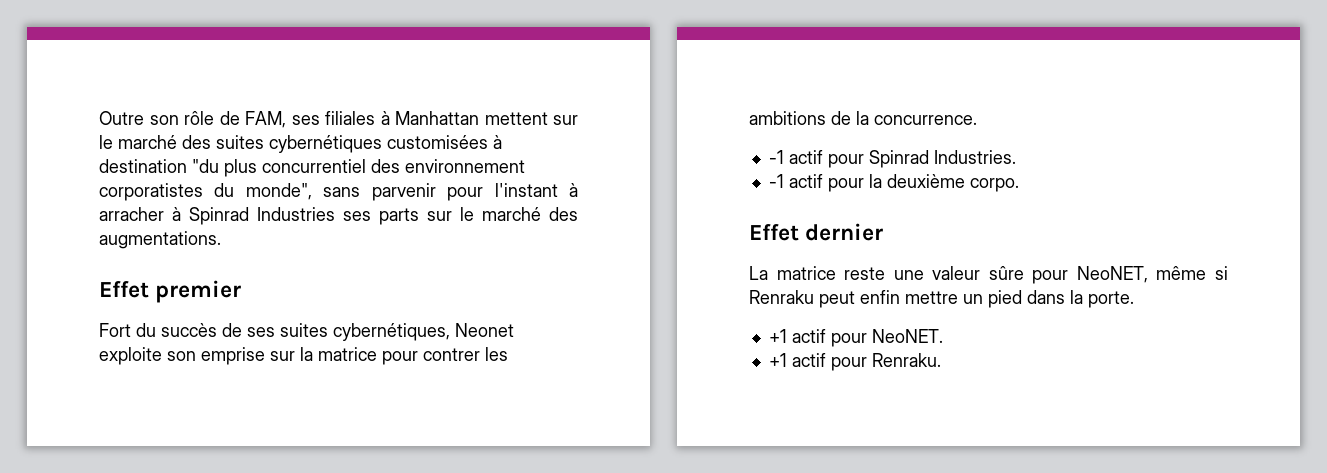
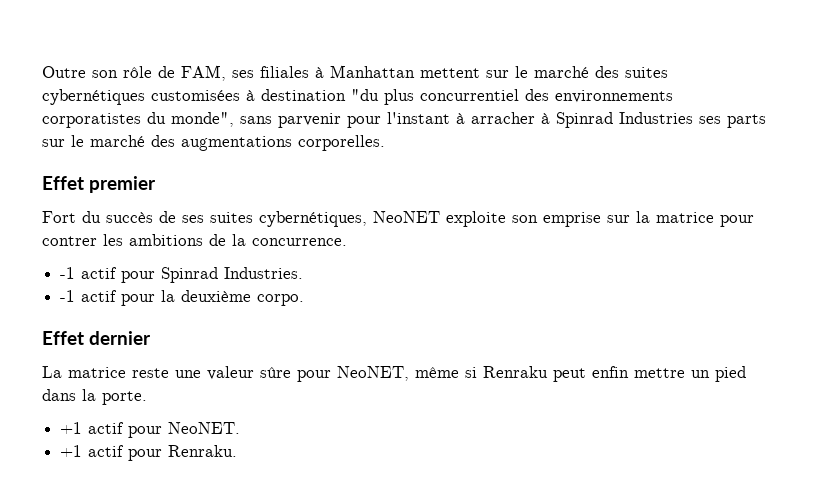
- Outre son rôle de FAM, ses filiales à Manhattan mettent sur le marché des suites cybernétiques customisées à destination "du plus concurrentiel des environnement corporatistes du monde", sans parvenir pour l'instant à arracher à Spinrad Industries ses parts sur le marché des augmentations.
+ Outre son rôle de FAM, ses filiales à Manhattan mettent sur le marché des suites cybernétiques customisées à destination "du plus concurrentiel des environnements corporatistes du monde", sans parvenir pour l'instant à arracher à Spinrad Industries ses parts sur le marché des augmentations corporelles.
- Fort du succès de ses suites cybernétiques, Neonet exploite son emprise sur la matrice pour contrer les ambitions de la concurrence.
+ Fort du succès de ses suites cybernétiques, NeoNET exploite son emprise sur la matrice pour contrer les ambitions de la concurrence.

